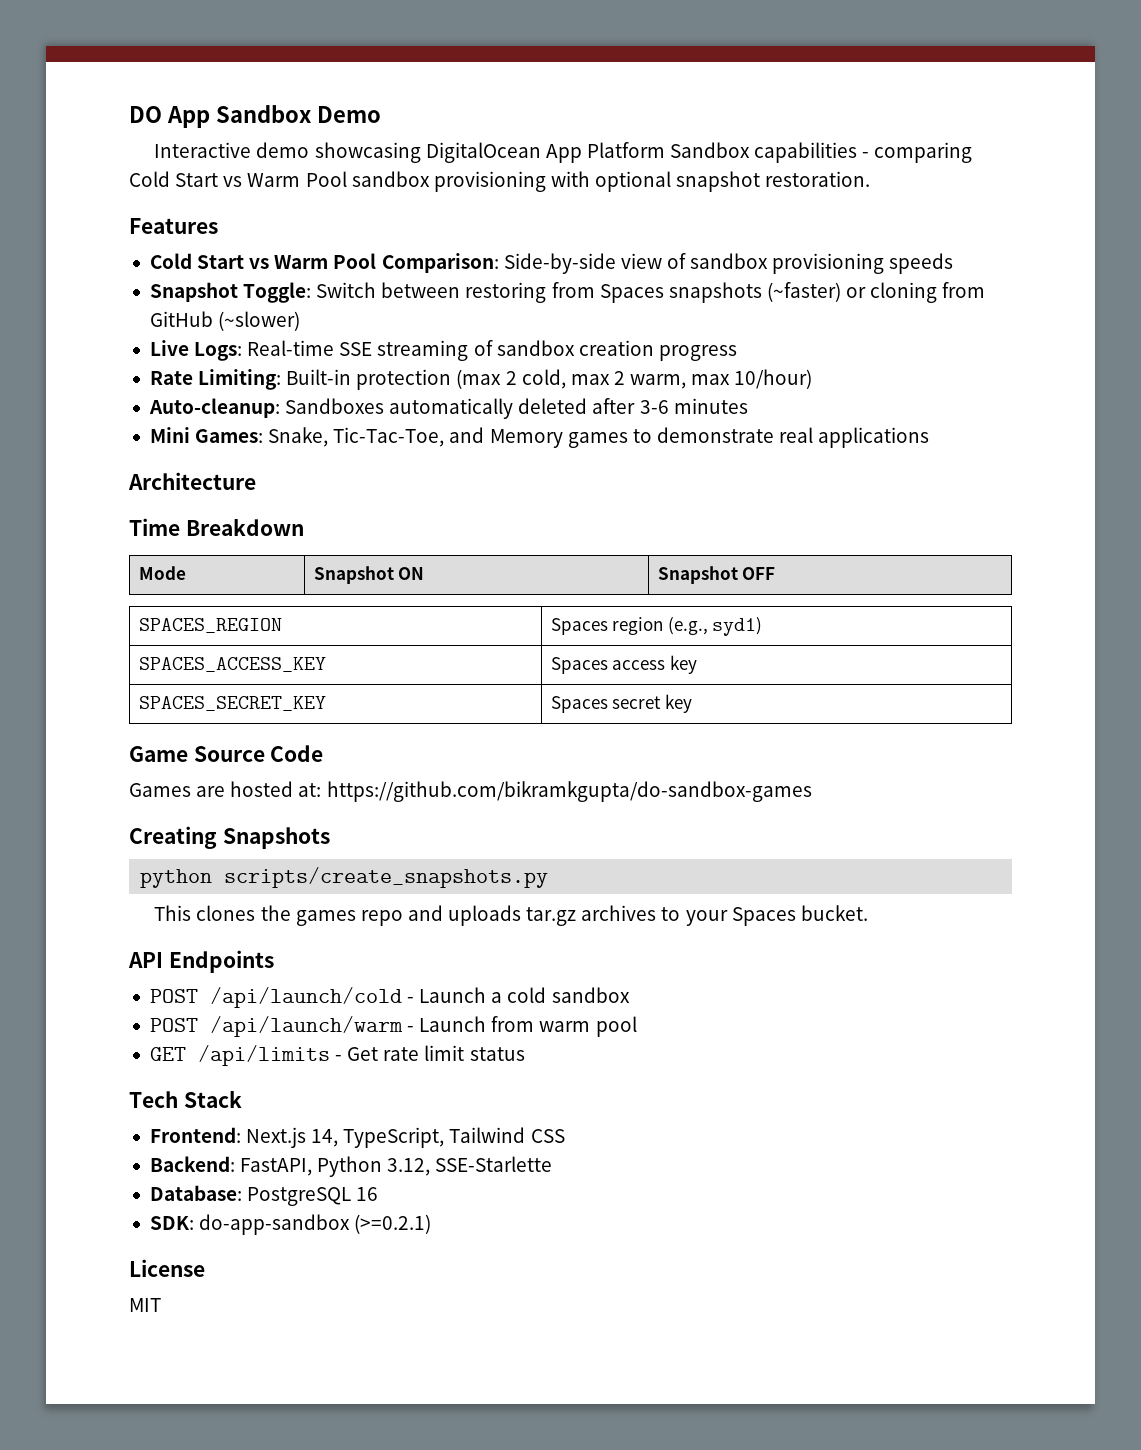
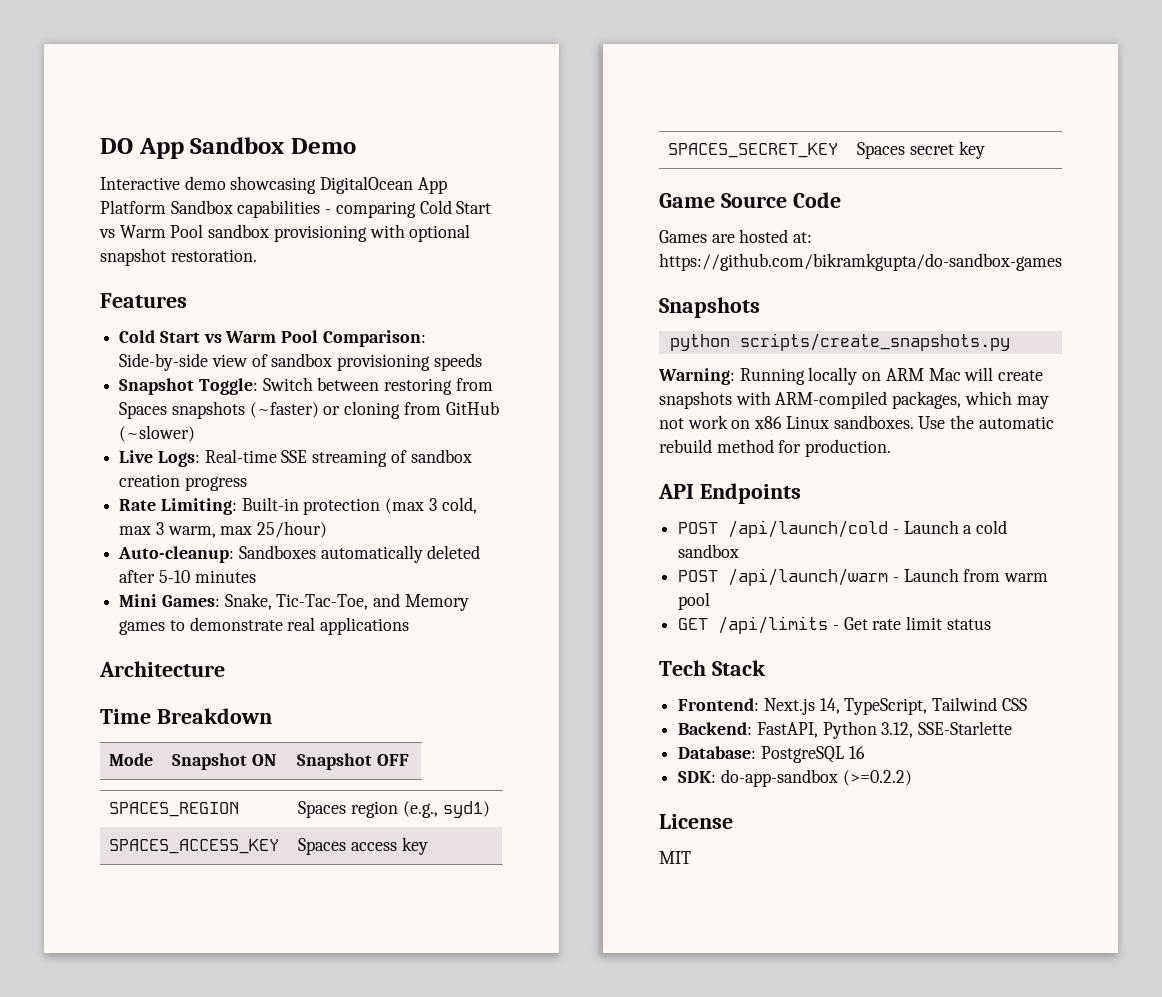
- Rate Limiting: Built-in protection (max 2 cold, max 2 warm, max 10/hour)
+ Rate Limiting: Built-in protection (max 3 cold, max 3 warm, max 25/hour)
- Auto-cleanup: Sandboxes automatically deleted after 3-6 minutes
+ Auto-cleanup: Sandboxes automatically deleted after 5-10 minutes
- Creating Snapshots
+ Snapshots
- This clones the games repo and uploads tar.gz archives to your Spaces bucket.
+ Warning: Running locally on ARM Mac will create snapshots with ARM-compiled packages, which may not work on x86 Linux sandboxes. Use the automatic rebuild method for production.
- SDK: do-app-sandbox (>=0.2.1)
+ SDK: do-app-sandbox (>=0.2.2)

